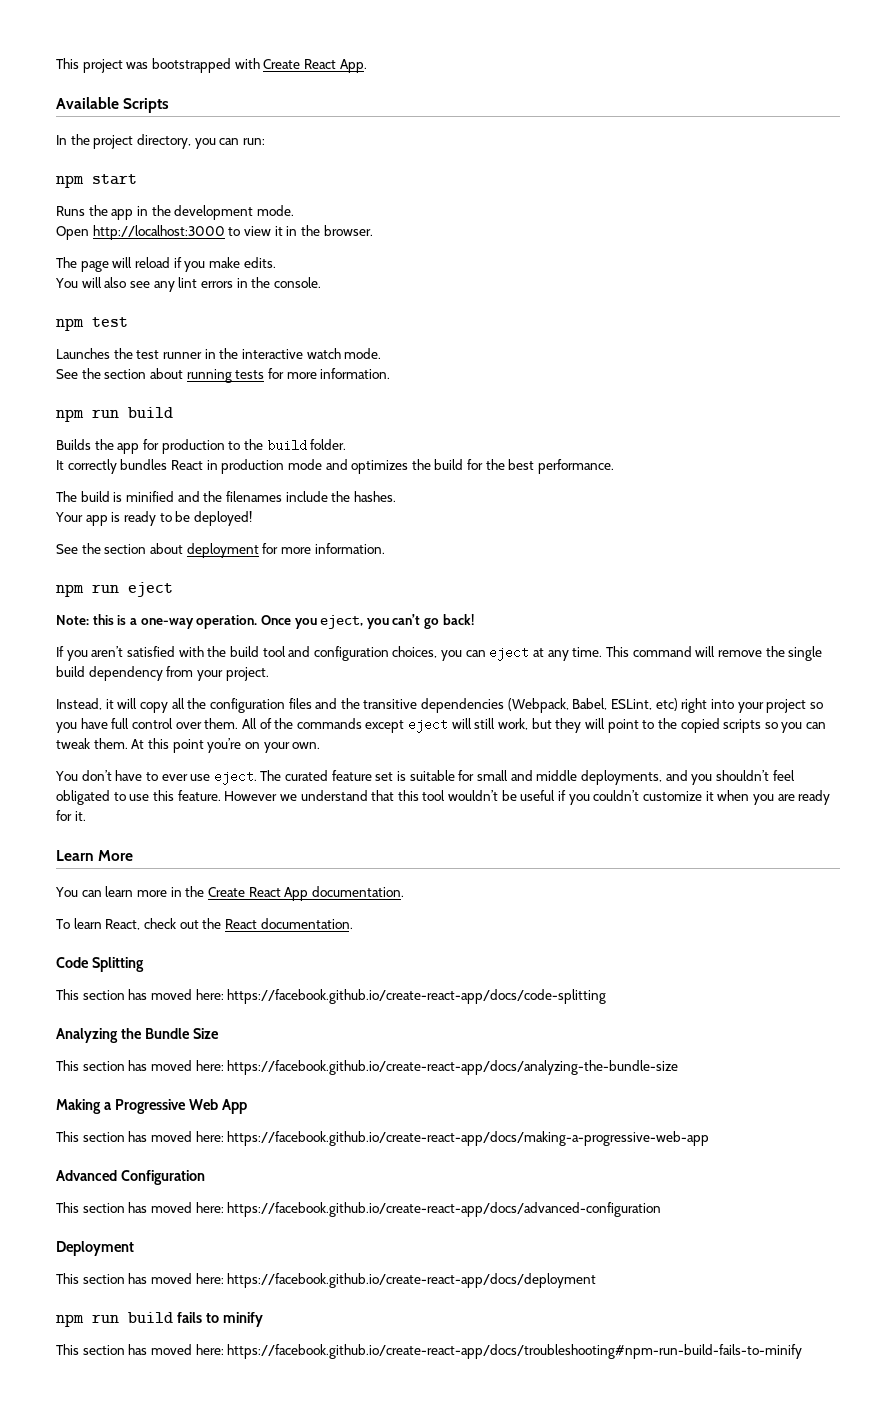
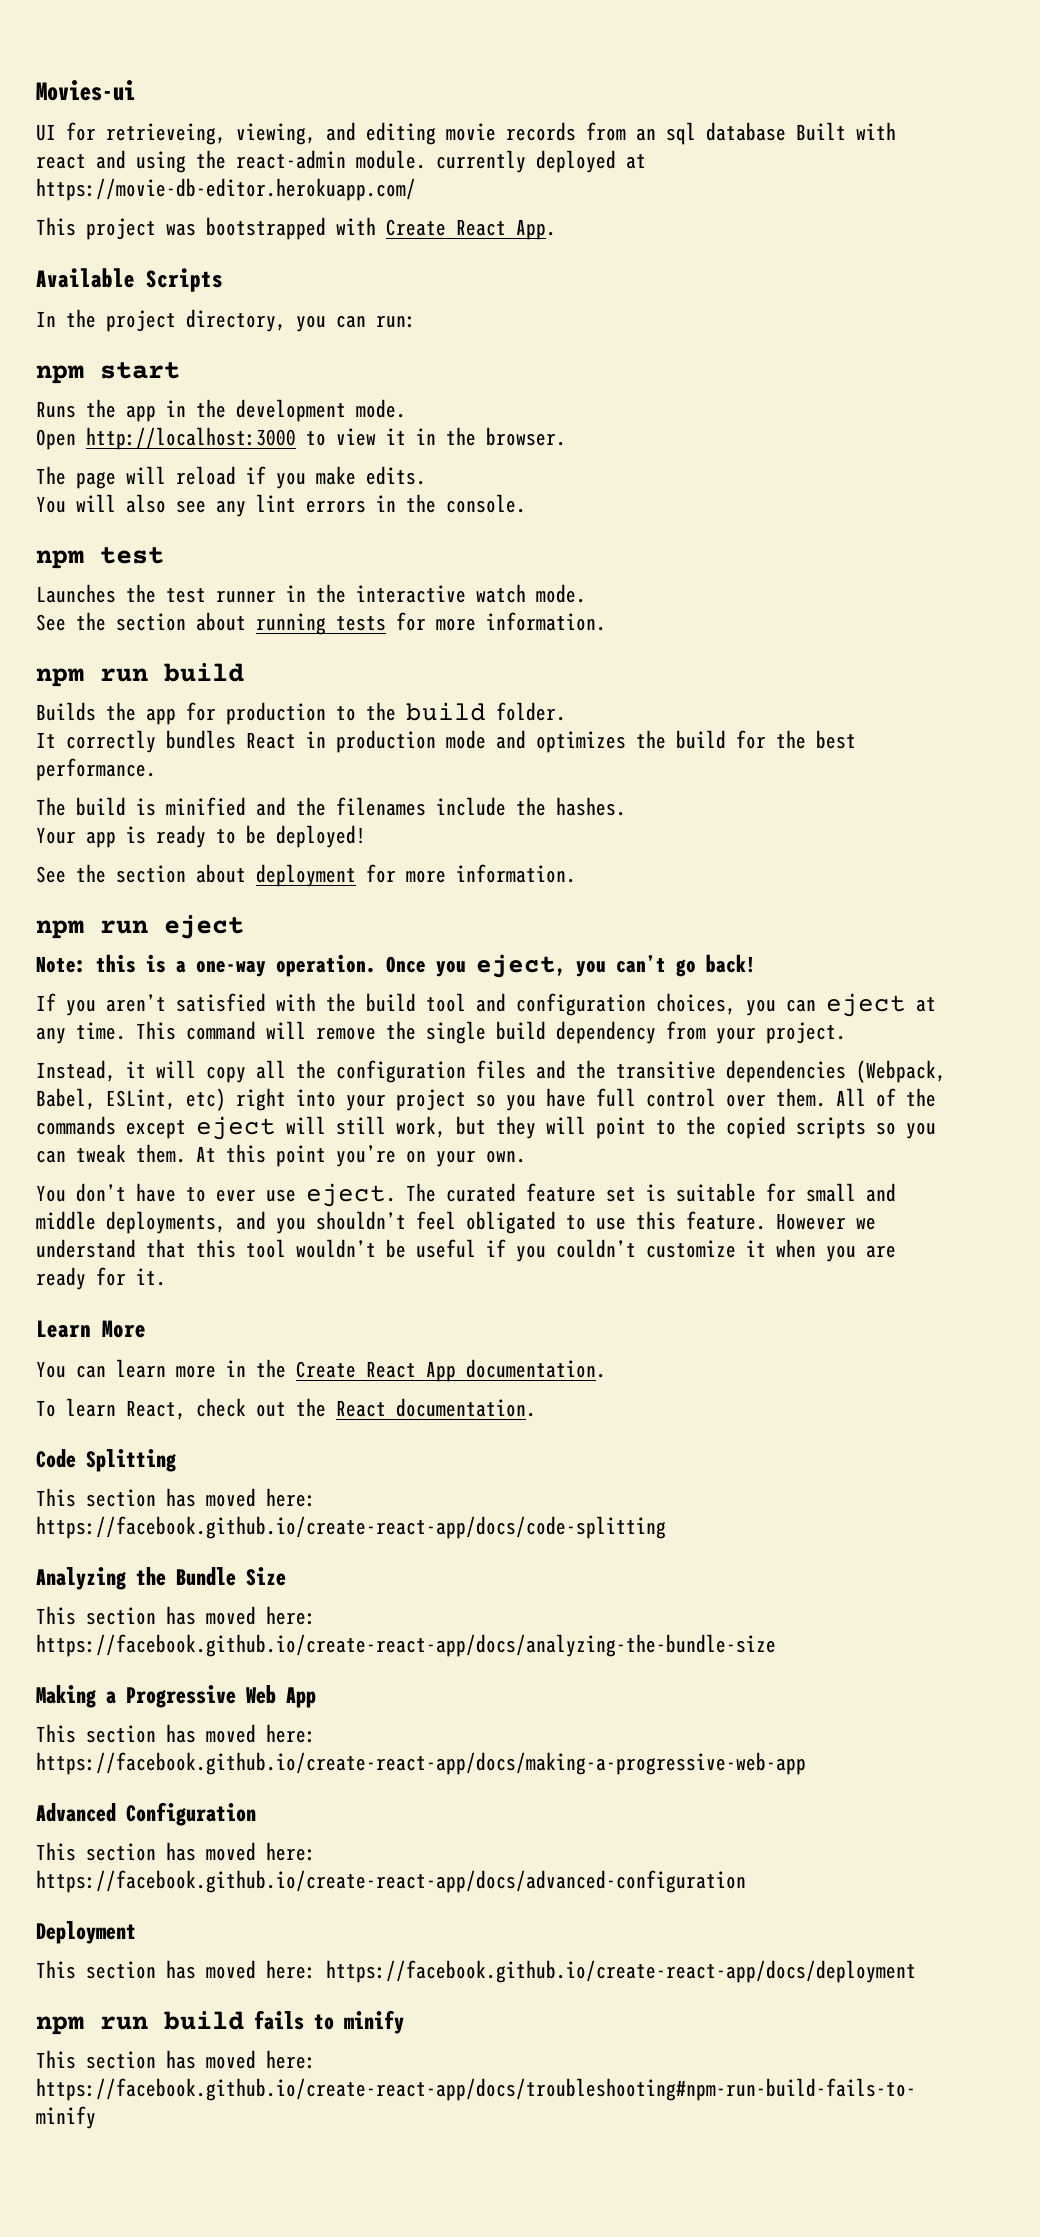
+ Movies-ui
+ UI for retrieveing, viewing, and editing movie records from an sql database Built with react and using the react-admin module. currently deployed at https://movie-db-editor.herokuapp.com/

